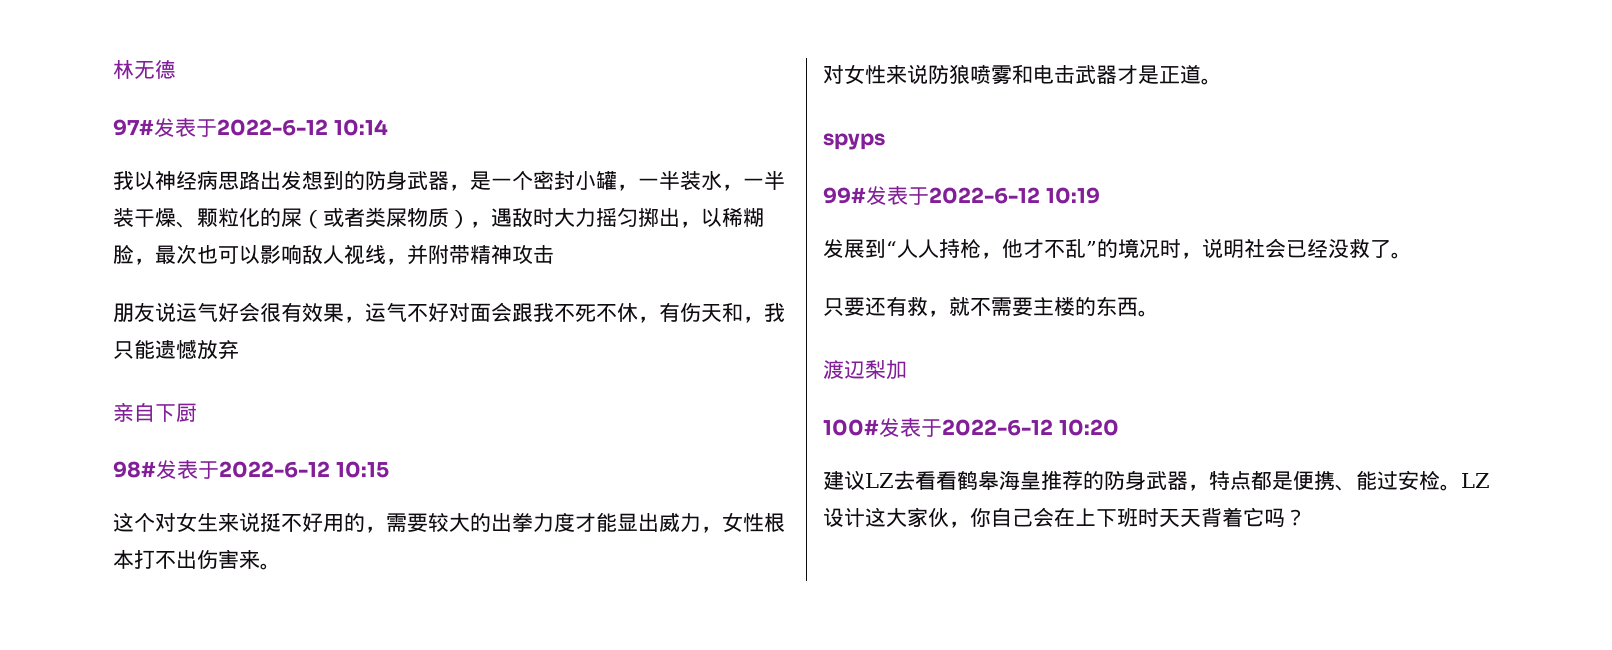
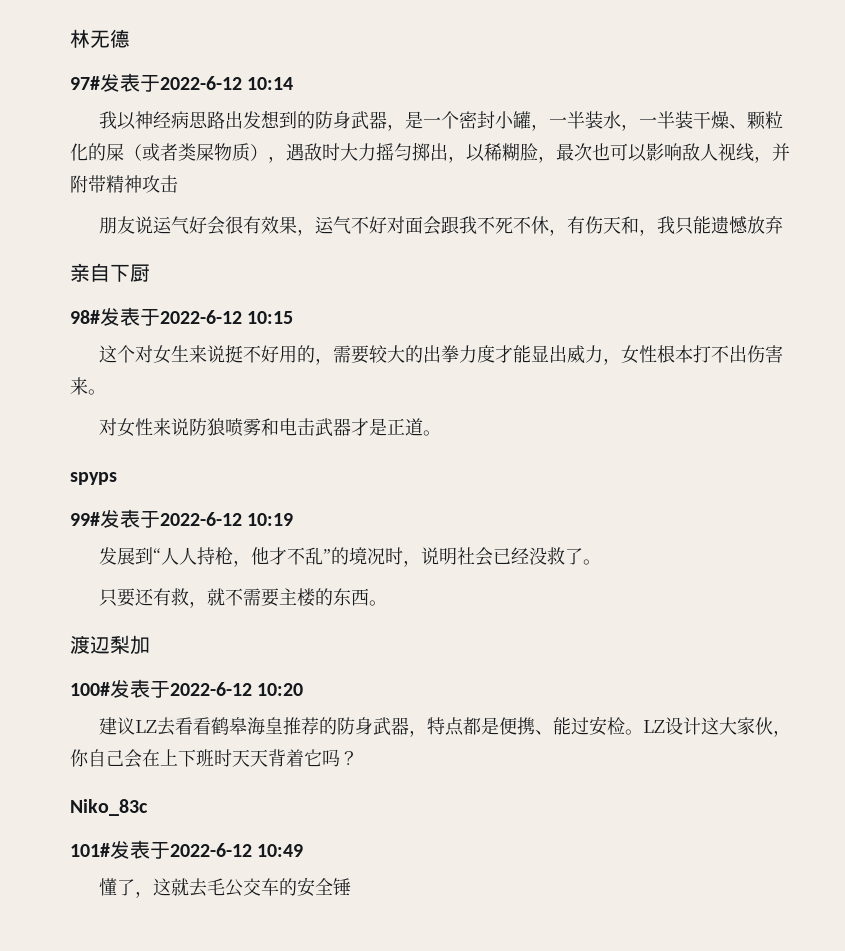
+ Niko_83c
+ 101#发表于2022-6-12 10:49
+ 懂了，这就去毛公交车的安全锤

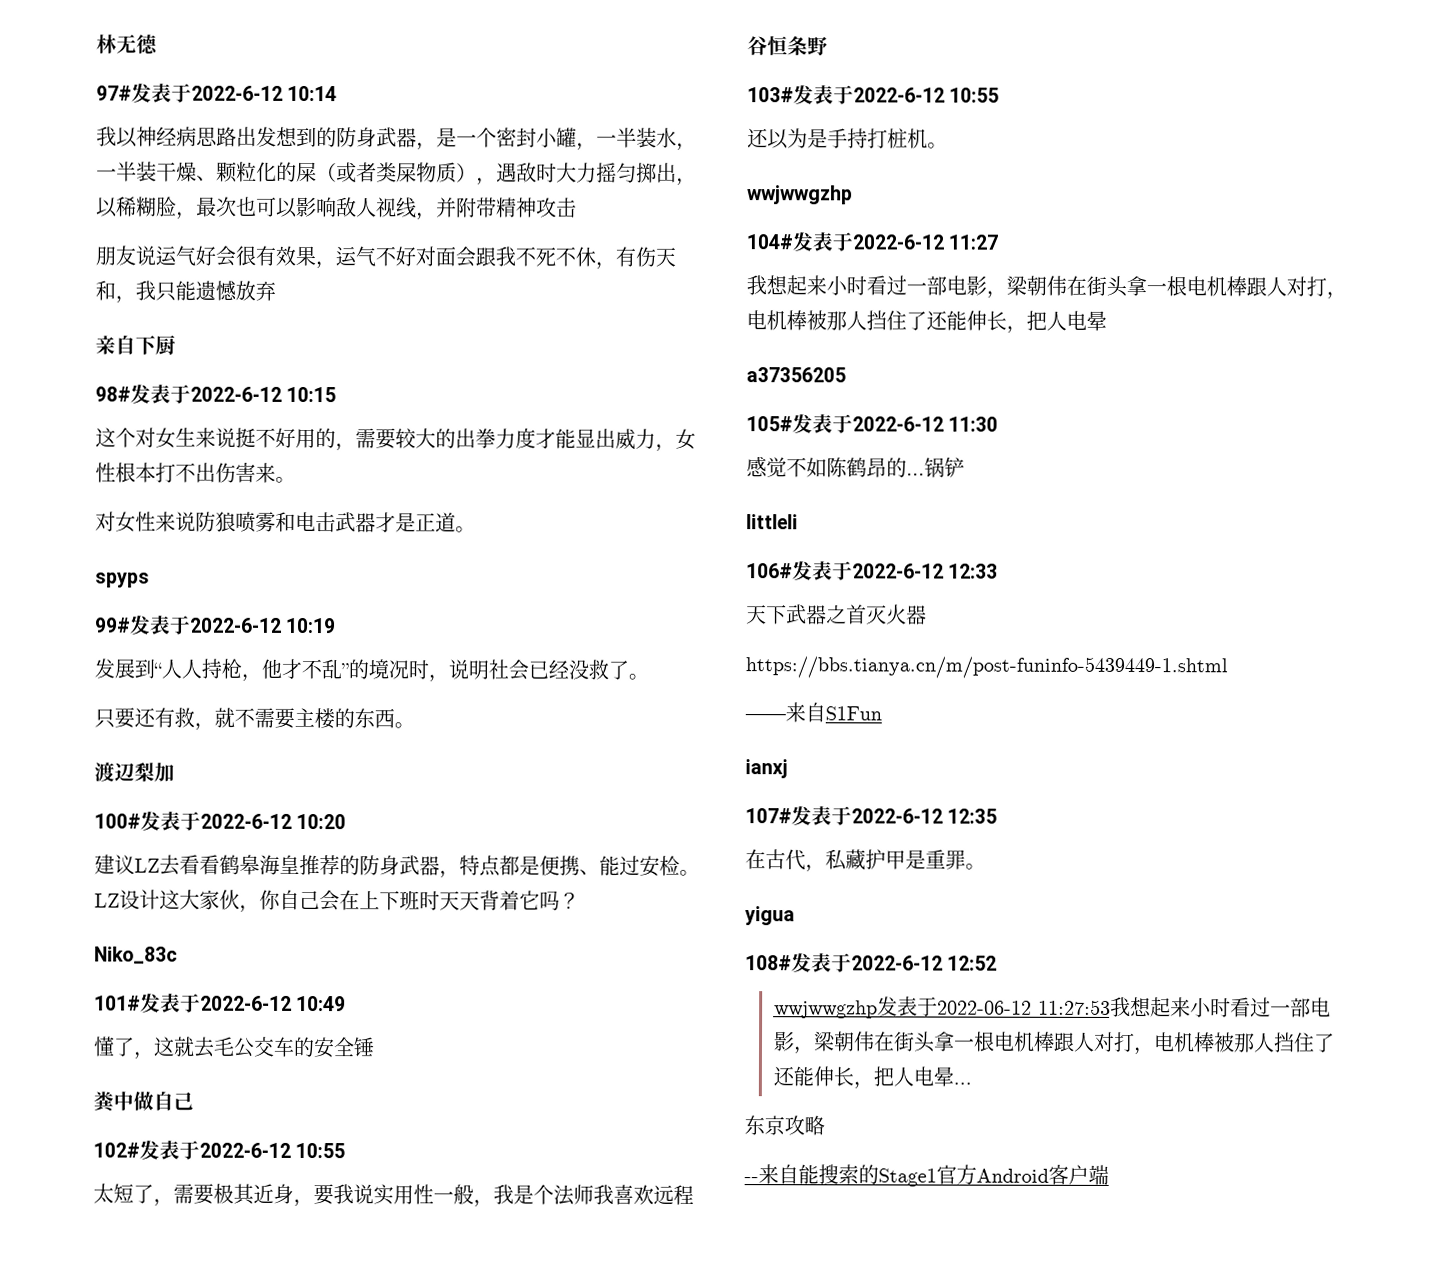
+ 粪中做自己
+ 102#发表于2022-6-12 10:55
+ 太短了，需要极其近身，要我说实用性一般，我是个法师我喜欢远程
+ 谷恒条野
+ 103#发表于2022-6-12 10:55
+ 还以为是手持打桩机。
+ wwjwwgzhp
+ 104#发表于2022-6-12 11:27
+ 我想起来小时看过一部电影，梁朝伟在街头拿一根电机棒跟人对打，电机棒被那人挡住了还能伸长，把人电晕
+ a37356205
+ 105#发表于2022-6-12 11:30
+ 感觉不如陈鹤昂的...锅铲
+ littleli
+ 106#发表于2022-6-12 12:33
+ 天下武器之首灭火器
+ https://bbs.tianya.cn/m/post-funinfo-5439449-1.shtml
+ ——来自S1Fun
+ ianxj
+ 107#发表于2022-6-12 12:35
+ 在古代，私藏护甲是重罪。
+ yigua
+ 108#发表于2022-6-12 12:52
+ wwjwwgzhp发表于2022-06-12 11:27:53我想起来小时看过一部电影，梁朝伟在街头拿一根电机棒跟人对打，电机棒被那人挡住了还能伸长，把人电晕...
+ 东京攻略
+ --来自能搜索的Stage1官方Android客户端

